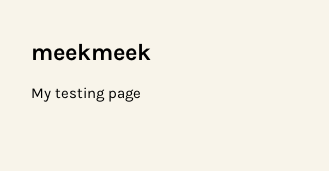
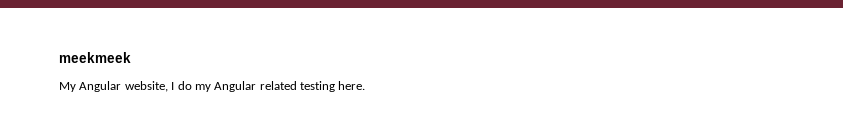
- My testing page
+ My Angular website, I do my Angular related testing here.

